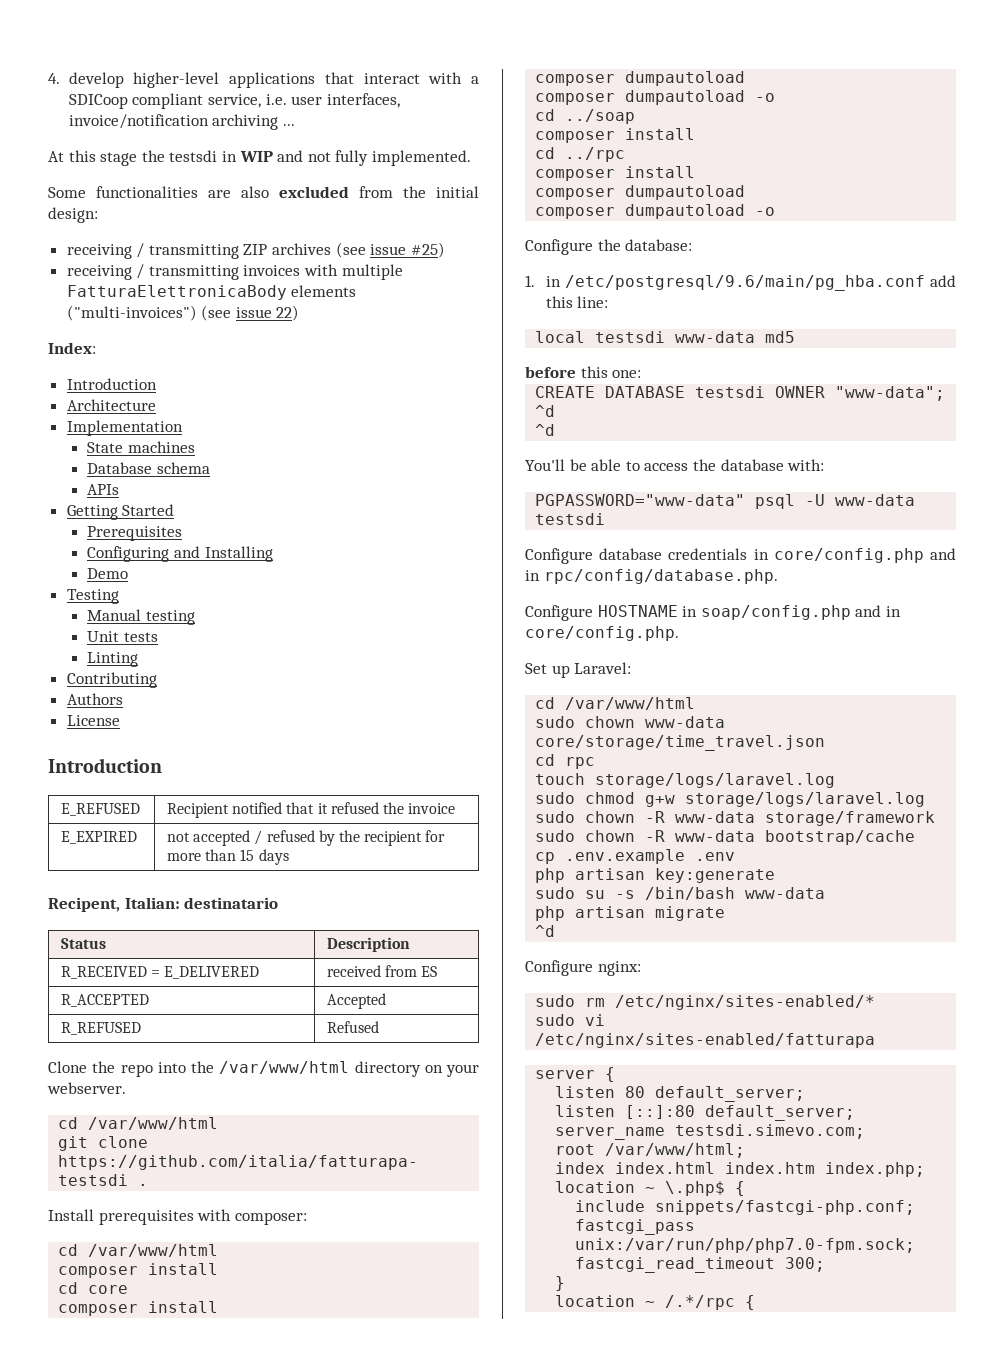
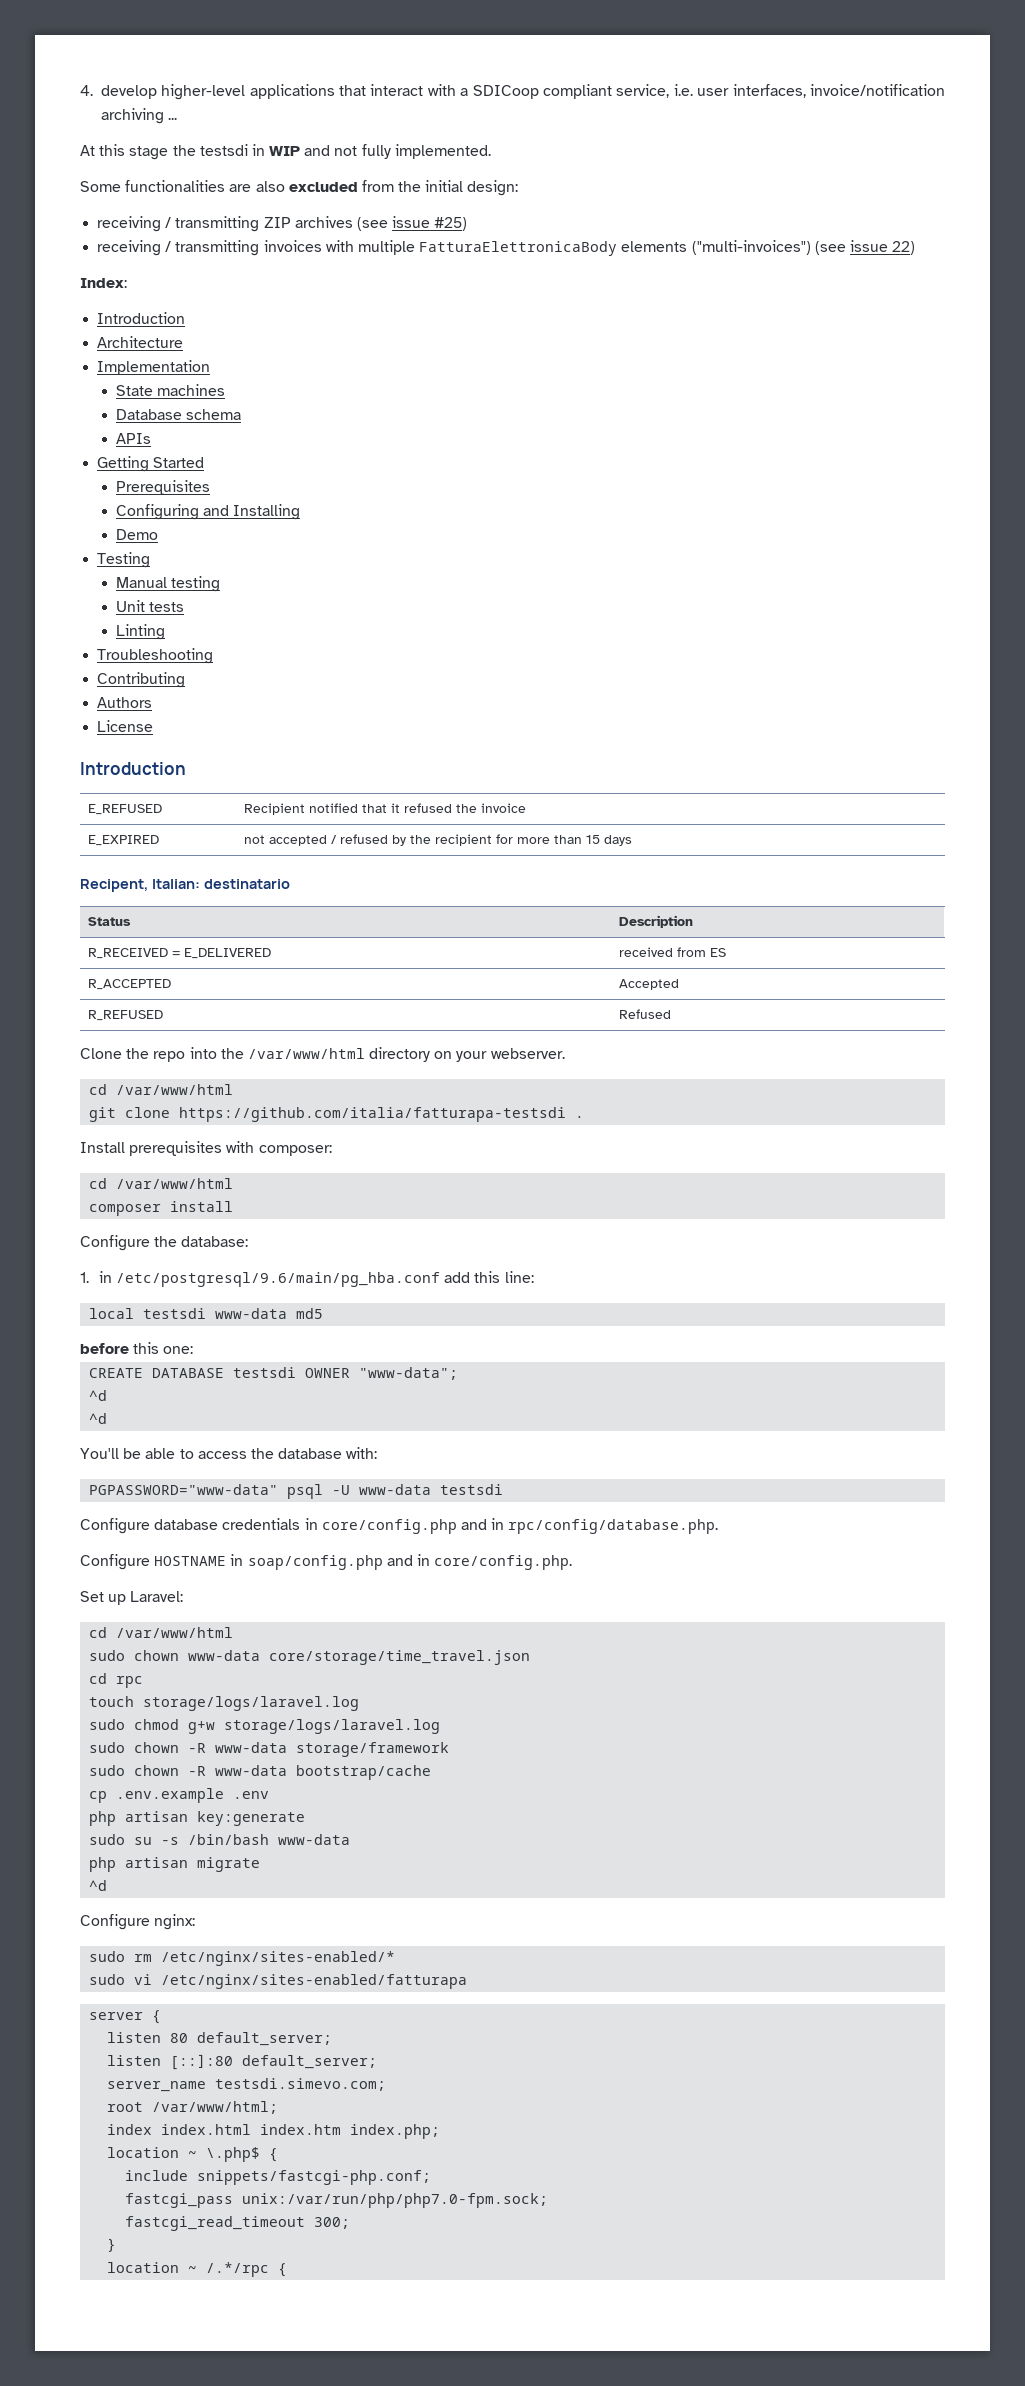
+ Troubleshooting
- cd core
- composer install
- composer dumpautoload
- composer dumpautoload -o
- cd ../soap
- composer install
- cd ../rpc
- composer install
- composer dumpautoload
- composer dumpautoload -o

